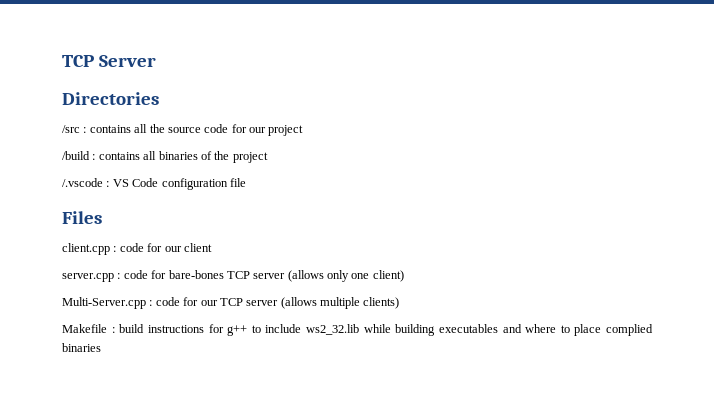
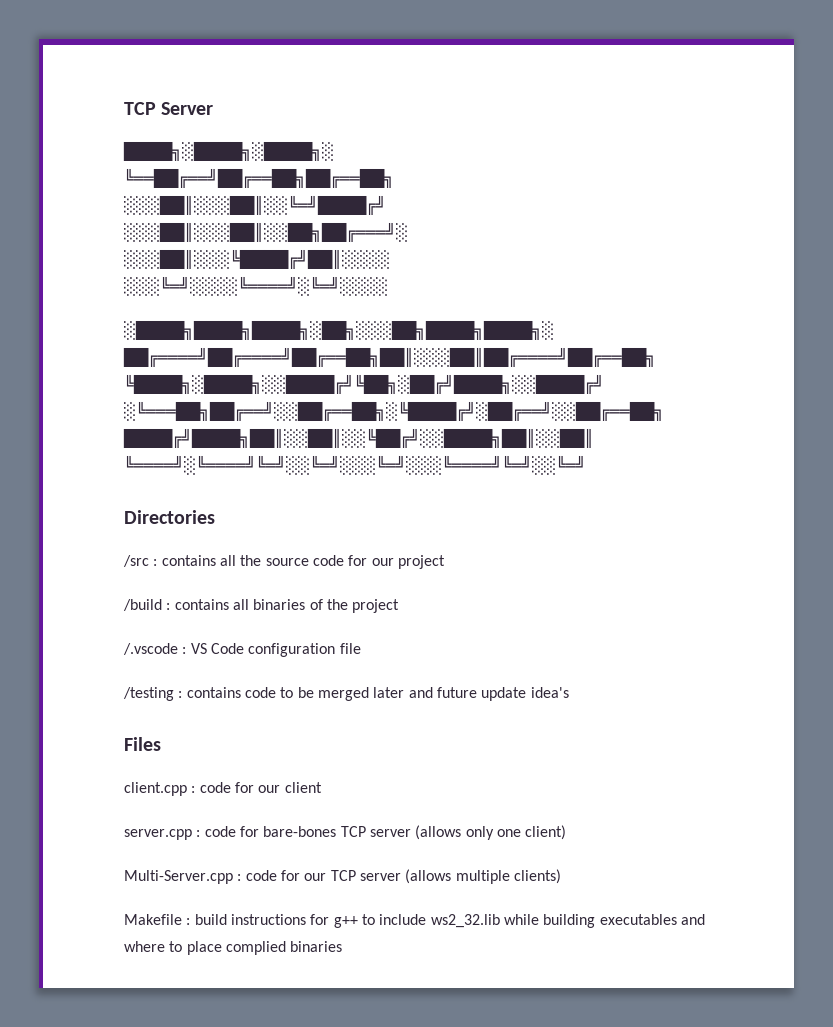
+ ████╗░████╗░████╗░
+ ╚══██╔══╝██╔══██╗██╔══██╗
+ ░░░██║░░░██║░░╚═╝████╔╝
+ ░░░██║░░░██║░░██╗██╔═══╝░
+ ░░░██║░░░╚████╔╝██║░░░░
+ ░░░╚═╝░░░░╚════╝░╚═╝░░░░
+ ░████╗████╗████╗░██╗░░░██╗████╗████╗░ ██╔════╝██╔════╝██╔══██╗██║░░░██║██╔════╝██╔══██╗ ╚████╗░████╗░░████╔╝╚██╗░██╔╝████╗░░████╔╝ ░╚═══██╗██╔══╝░░██╔══██╗░╚████╔╝░██╔══╝░░██╔══██╗ ████╔╝████╗██║░░██║░░╚██╔╝░░████╗██║░░██║ ╚════╝░╚════╝╚═╝░░╚═╝░░░╚═╝░░░╚════╝╚═╝░░╚═╝
+ /testing : contains code to be merged later and future update idea's

